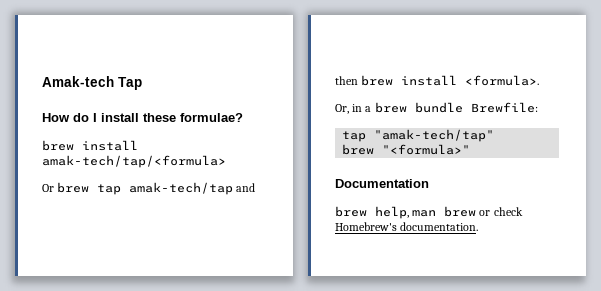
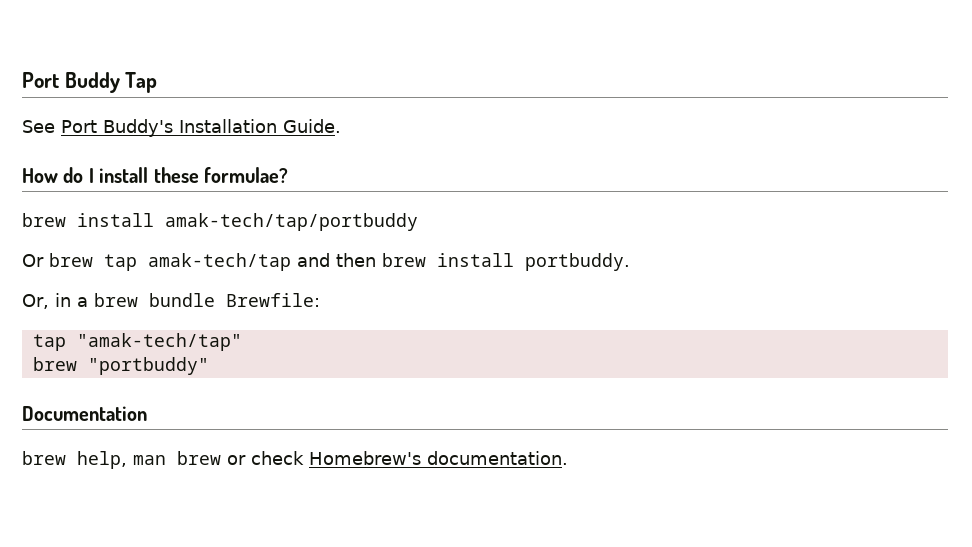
- Amak-tech Tap
+ Port Buddy Tap
+ See Port Buddy's Installation Guide.
- brew install amak-tech/tap/<formula>
+ brew install amak-tech/tap/portbuddy
- Or brew tap amak-tech/tap and then brew install <formula>.
+ Or brew tap amak-tech/tap and then brew install portbuddy.
- brew "<formula>"
+ brew "portbuddy"

